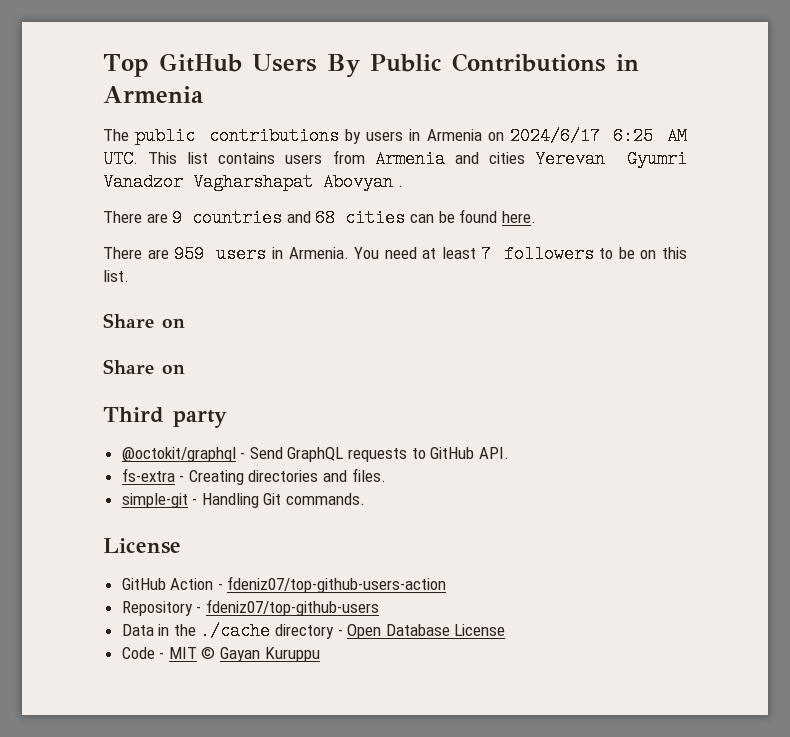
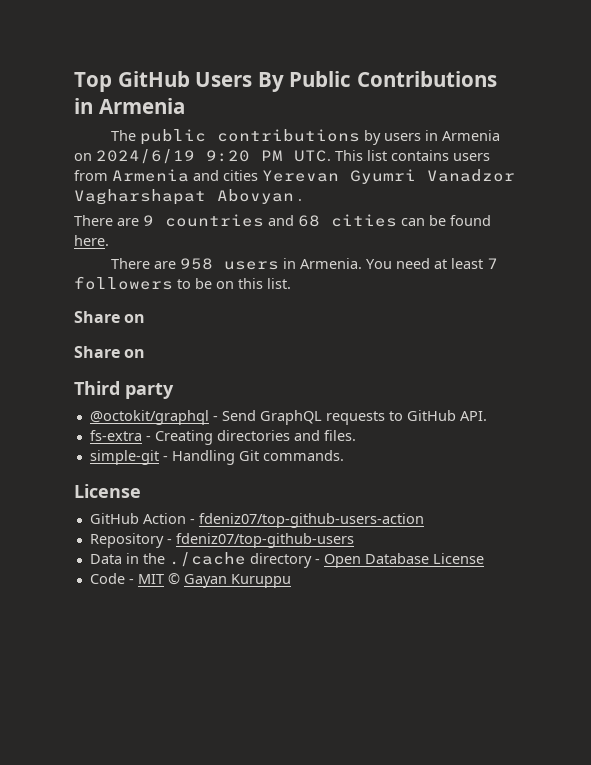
- The public contributions by users in Armenia on 2024/6/17 6:25 AM UTC. This list contains users from Armenia and cities Yerevan Gyumri Vanadzor Vagharshapat Abovyan .
+ The public contributions by users in Armenia on 2024/6/19 9:20 PM UTC. This list contains users from Armenia and cities Yerevan Gyumri Vanadzor Vagharshapat Abovyan .
- There are 959 users in Armenia.
+ There are 958 users in Armenia.

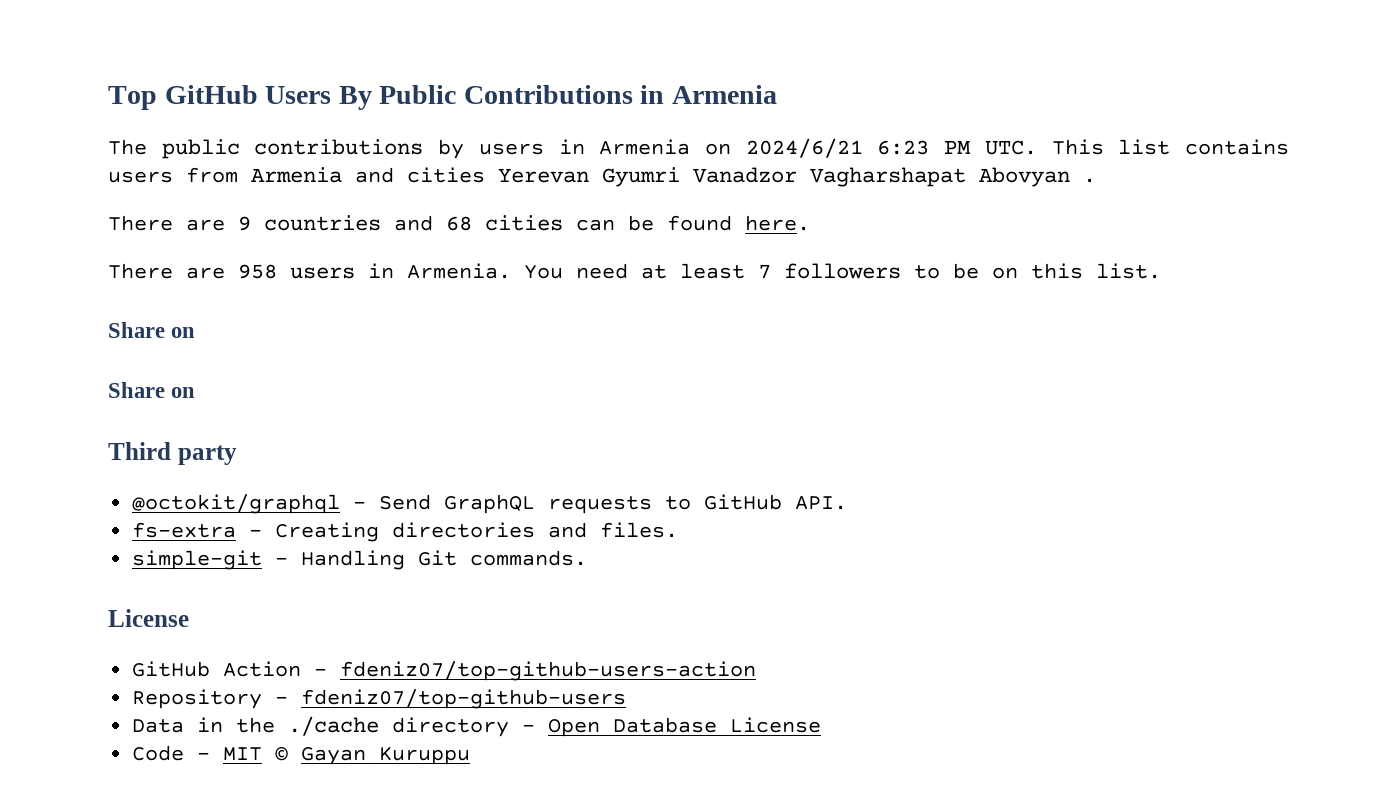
- The public contributions by users in Armenia on 2024/6/19 9:20 PM UTC. This list contains users from Armenia and cities Yerevan Gyumri Vanadzor Vagharshapat Abovyan .
+ The public contributions by users in Armenia on 2024/6/21 6:23 PM UTC. This list contains users from Armenia and cities Yerevan Gyumri Vanadzor Vagharshapat Abovyan .

